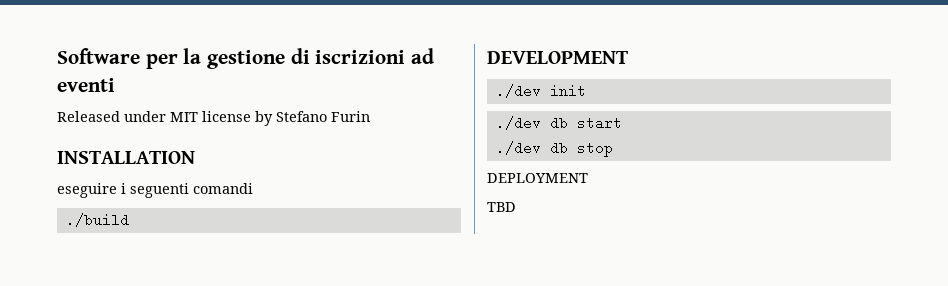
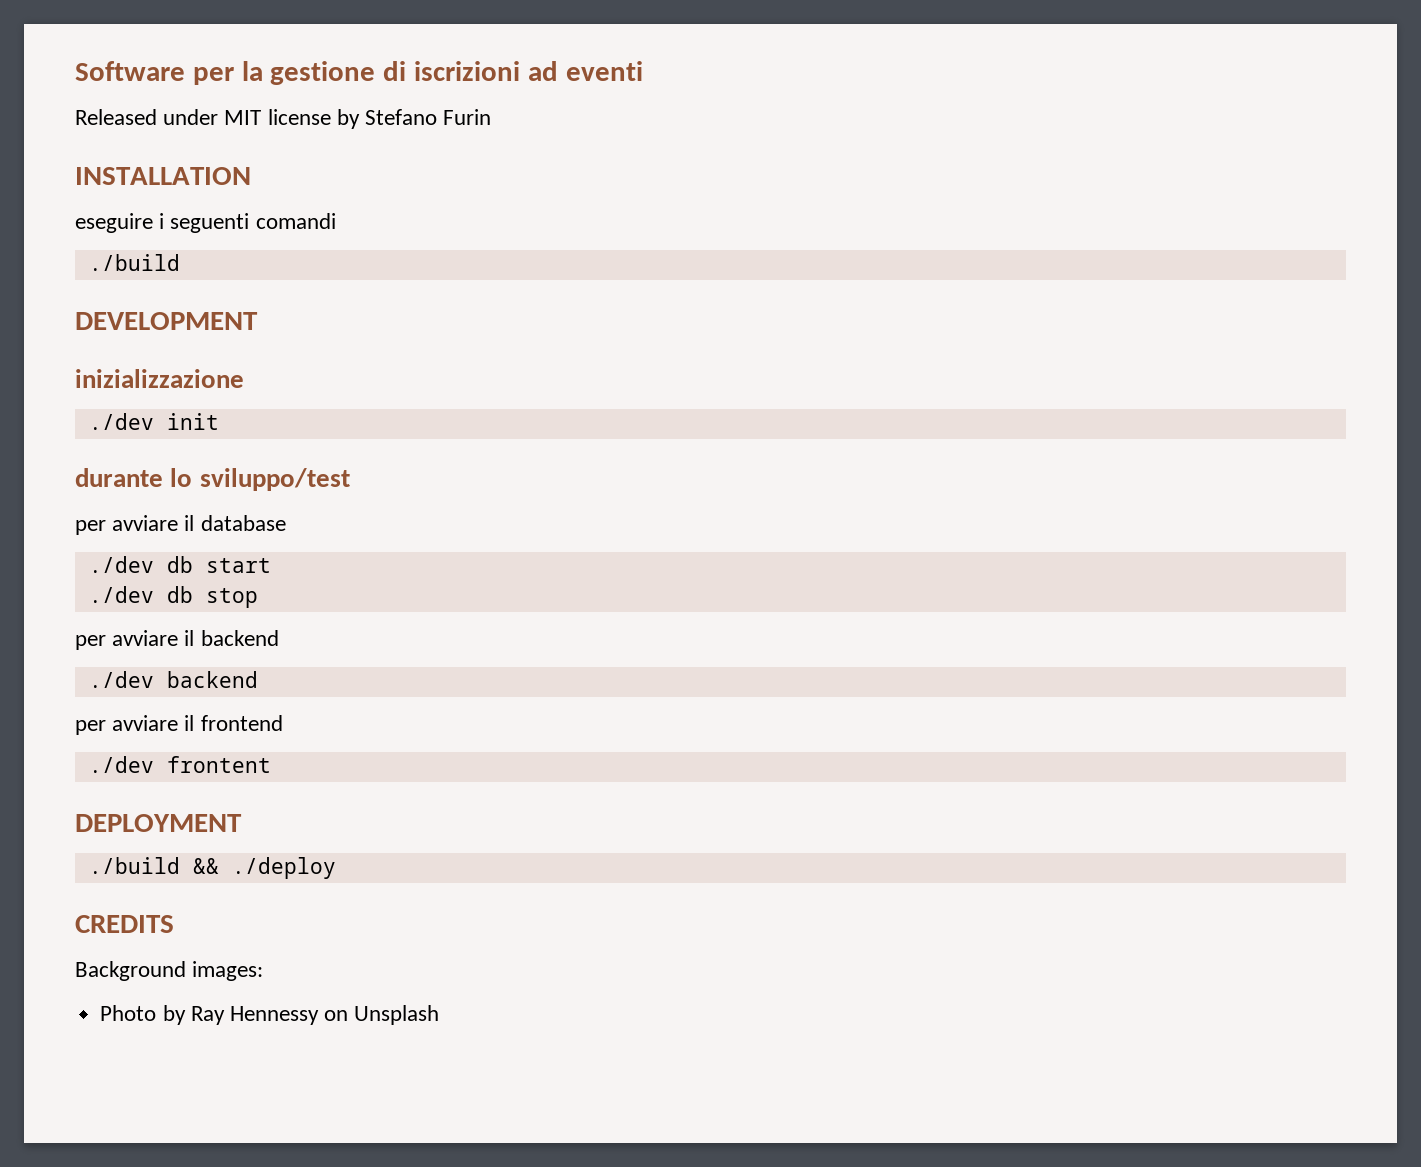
+ inizializzazione
+ durante lo sviluppo/test
+ per avviare il database
+ per avviare il backend
+ ./dev backend
+ per avviare il frontend
+ ./dev frontent
  DEPLOYMENT
- TBD
+ ./build && ./deploy
+ CREDITS
+ Background images:
+ Photo by Ray Hennessy on Unsplash

